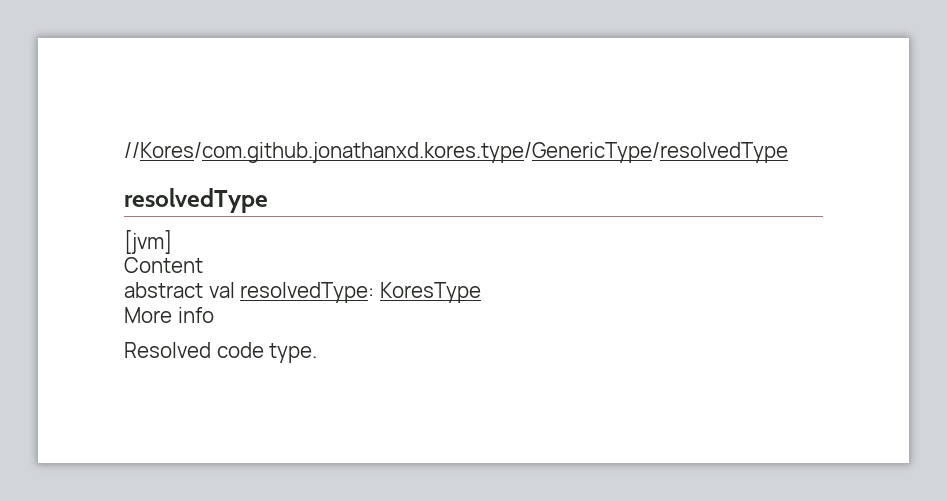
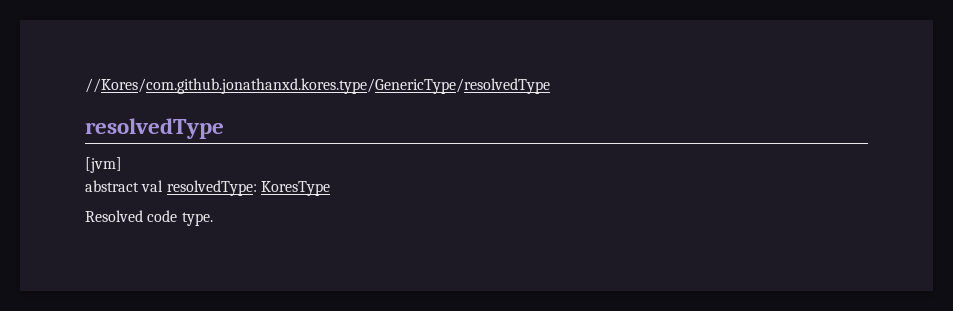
- Content
- More info

